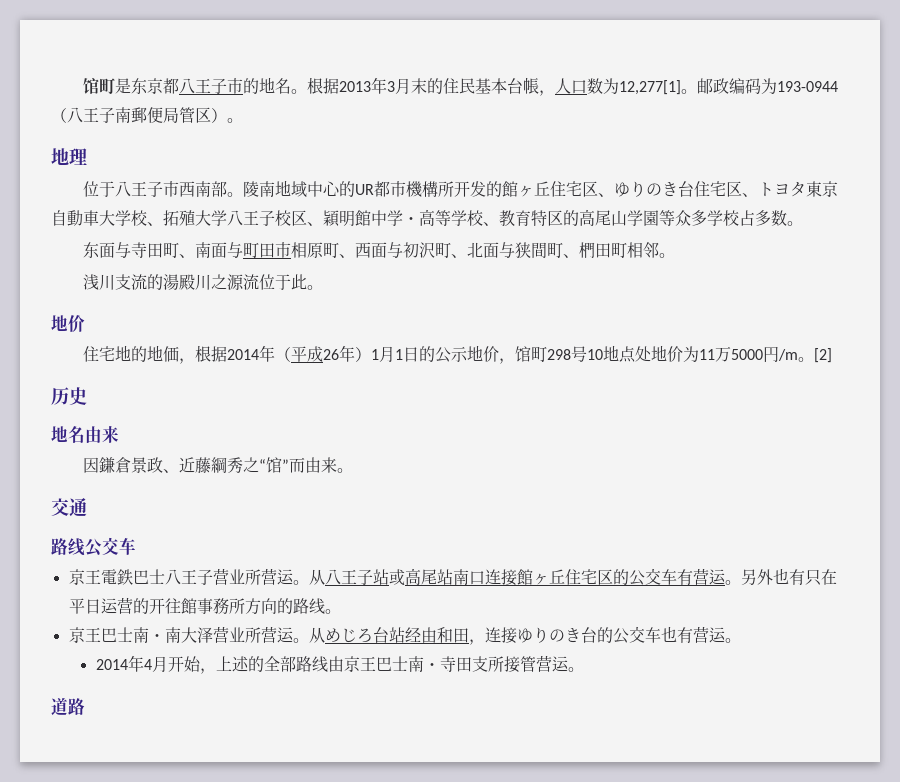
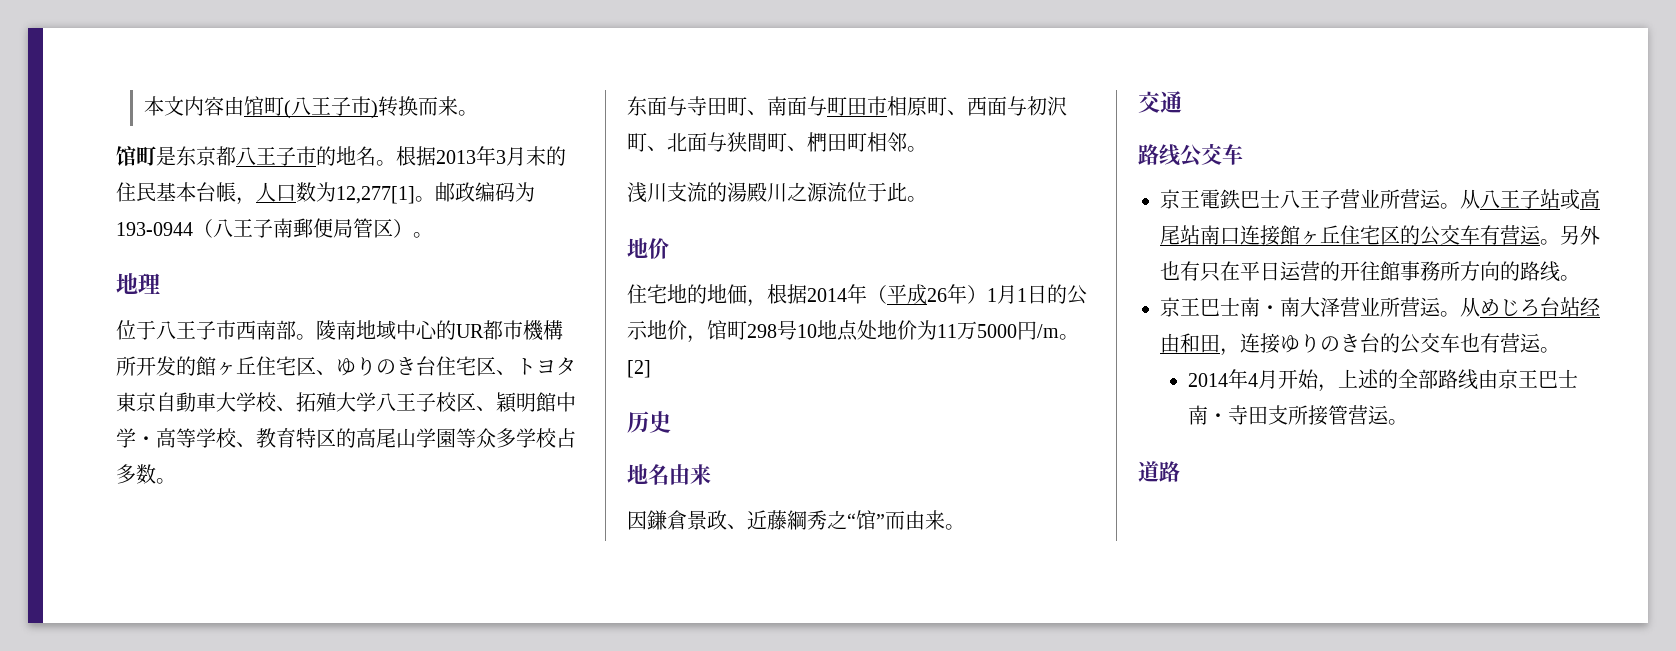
+ 本文内容由馆町(八王子市)转换而来。

